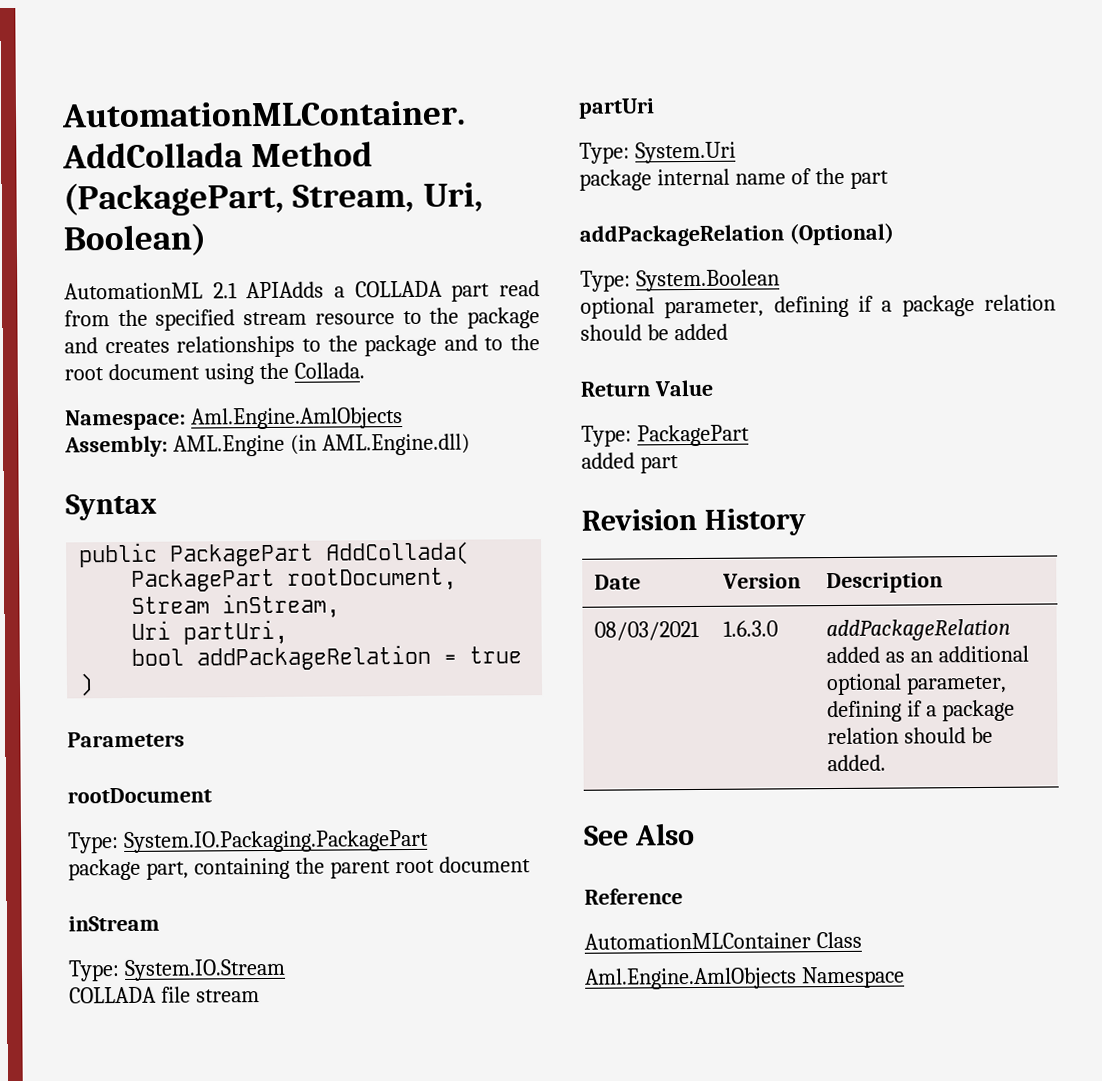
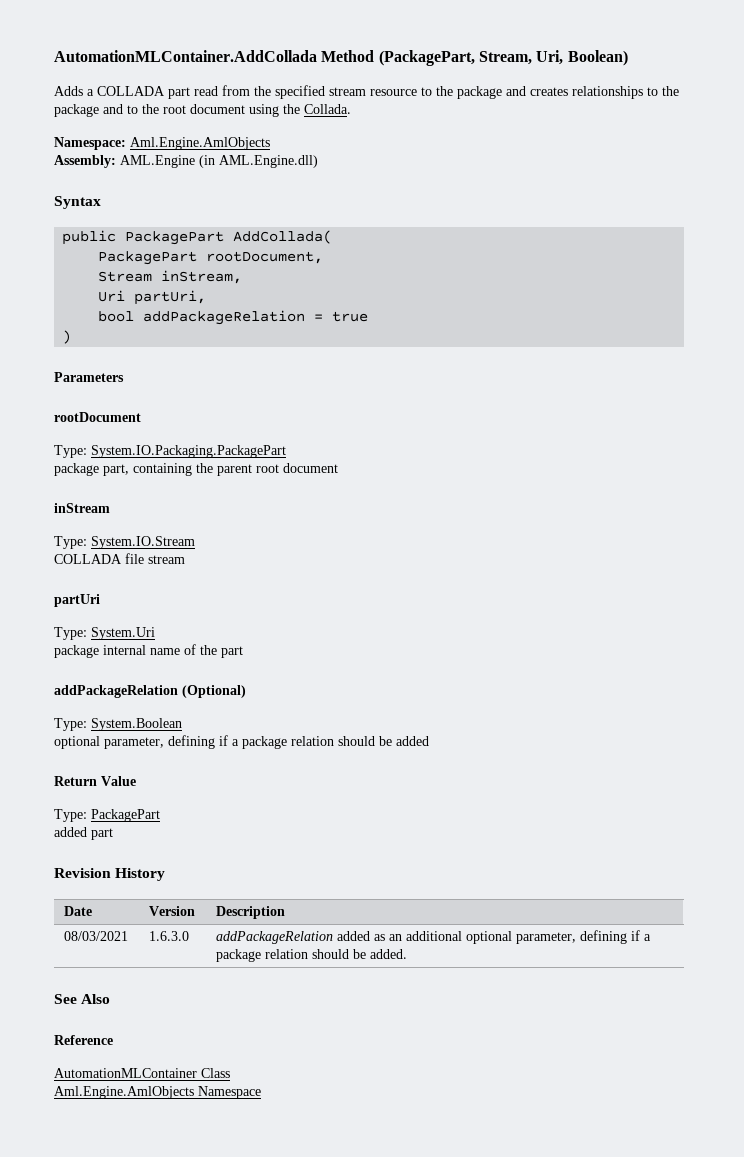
- AutomationML 2.1 APIAdds a COLLADA part read from the specified stream resource to the package and creates relationships to the package and to the root document using the Collada.
+ Adds a COLLADA part read from the specified stream resource to the package and creates relationships to the package and to the root document using the Collada.

